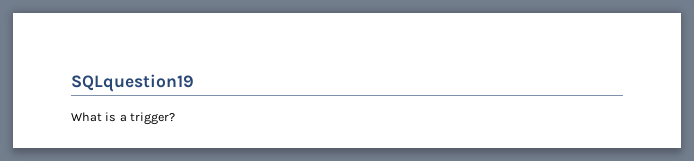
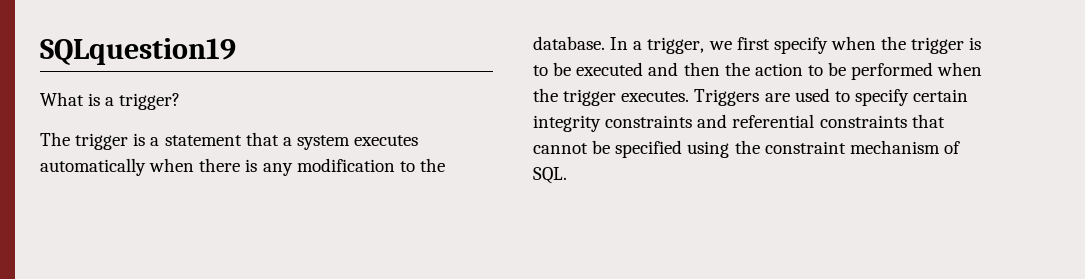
+ The trigger is a statement that a system executes automatically when there is any modification to the database. In a trigger, we first specify when the trigger is to be executed and then the action to be performed when the trigger executes. Triggers are used to specify certain integrity constraints and referential constraints that cannot be specified using the constraint mechanism of SQL.

